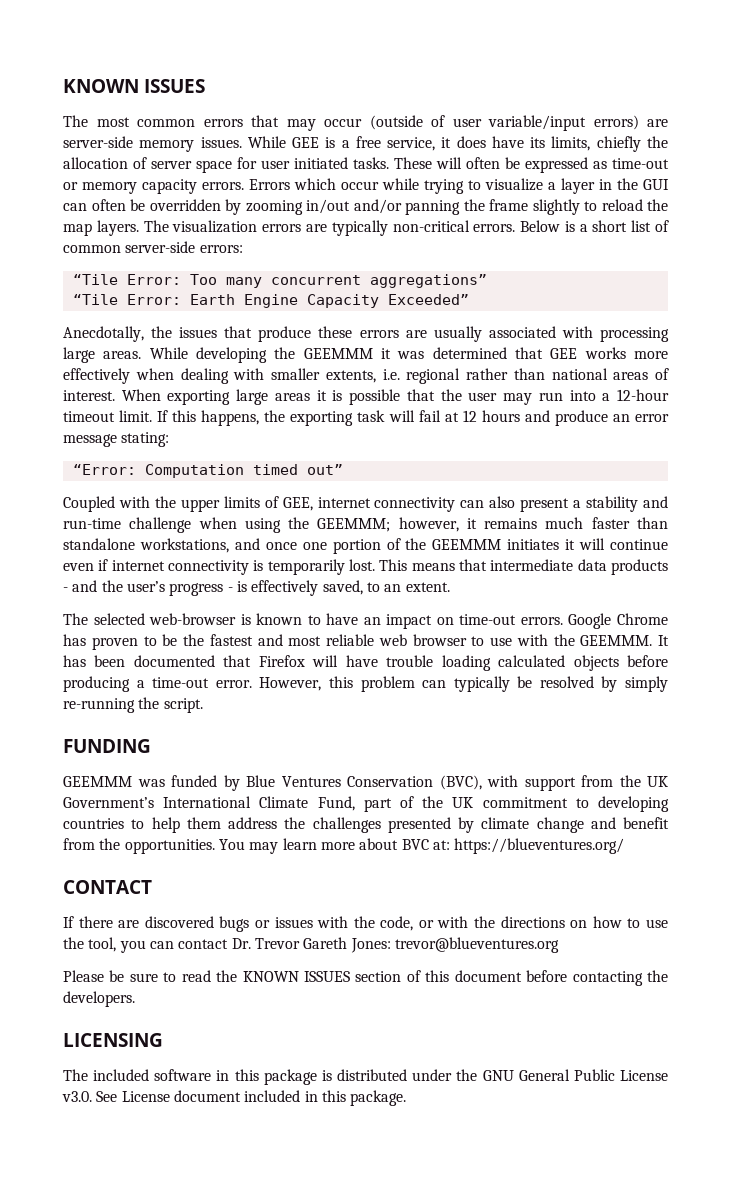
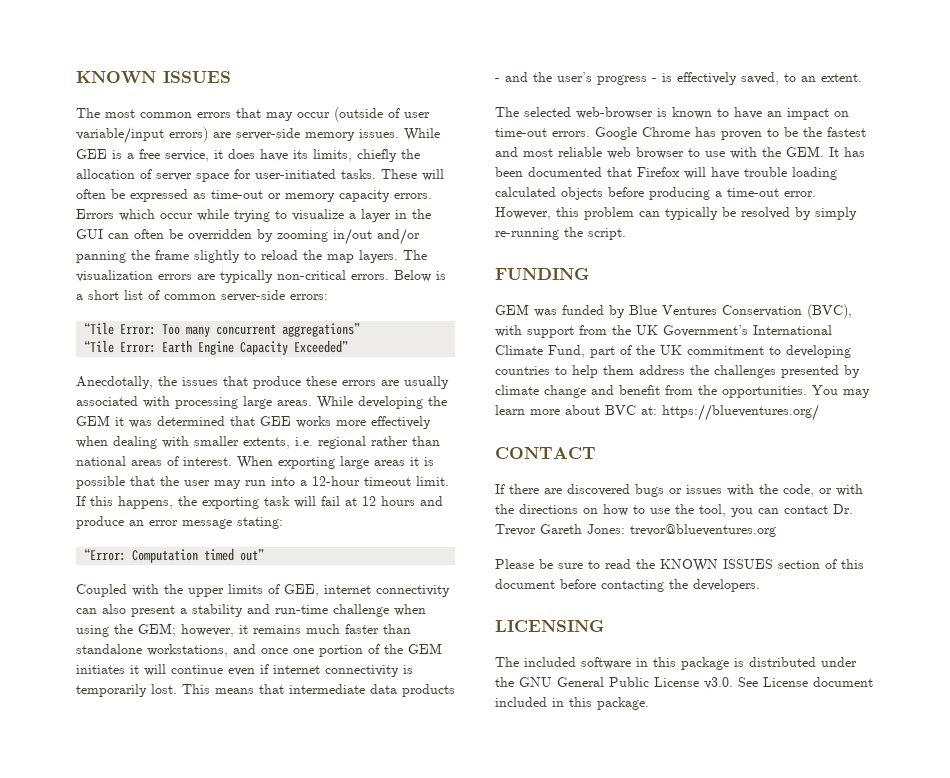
- While GEE is a free service, it does have its limits, chiefly the allocation of server space for user initiated tasks.
+ While GEE is a free service, it does have its limits, chiefly the allocation of server space for user-initiated tasks.
- While developing the GEEMMM it was determined that GEE works more effectively when dealing with smaller extents, i.e. regional rather than national areas of interest.
+ While developing the GEM it was determined that GEE works more effectively when dealing with smaller extents, i.e. regional rather than national areas of interest.
- Coupled with the upper limits of GEE, internet connectivity can also present a stability and run-time challenge when using the GEEMMM; however, it remains much faster than standalone workstations, and once one portion of the GEEMMM initiates it will continue even if internet connectivity is temporarily lost.
+ Coupled with the upper limits of GEE, internet connectivity can also present a stability and run-time challenge when using the GEM; however, it remains much faster than standalone workstations, and once one portion of the GEM initiates it will continue even if internet connectivity is temporarily lost.
- Google Chrome has proven to be the fastest and most reliable web browser to use with the GEEMMM. It has been documented that Firefox will have trouble loading calculated objects before producing a time-out error.
+ Google Chrome has proven to be the fastest and most reliable web browser to use with the GEM. It has been documented that Firefox will have trouble loading calculated objects before producing a time-out error.
- GEEMMM was funded by Blue Ventures Conservation (BVC), with support from the UK Government’s International Climate Fund, part of the UK commitment to developing countries to help them address the challenges presented by climate change and benefit from the opportunities.
+ GEM was funded by Blue Ventures Conservation (BVC), with support from the UK Government’s International Climate Fund, part of the UK commitment to developing countries to help them address the challenges presented by climate change and benefit from the opportunities.

